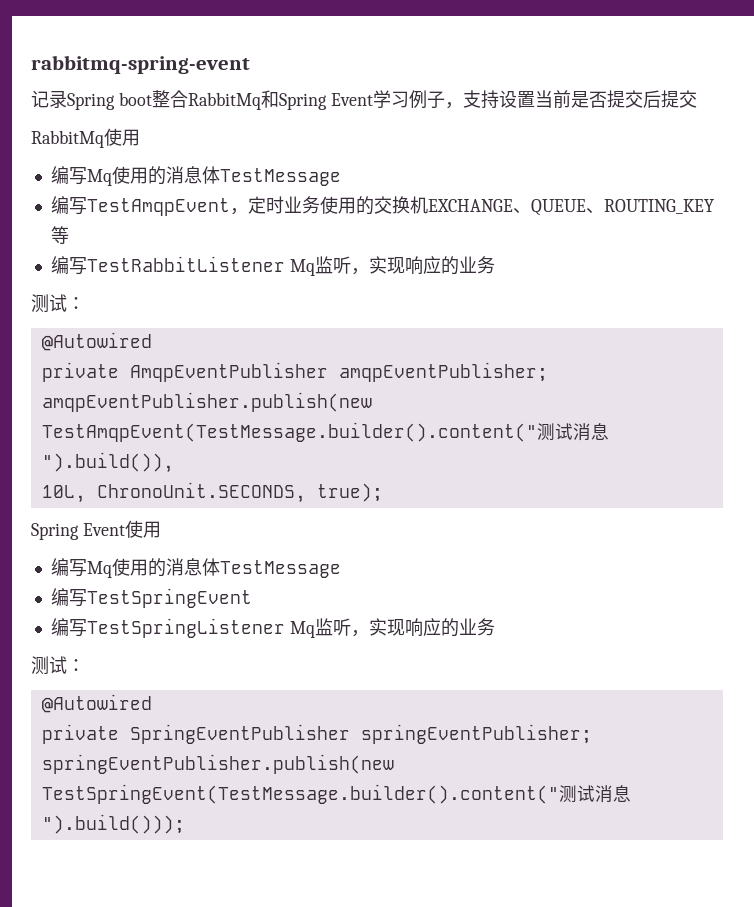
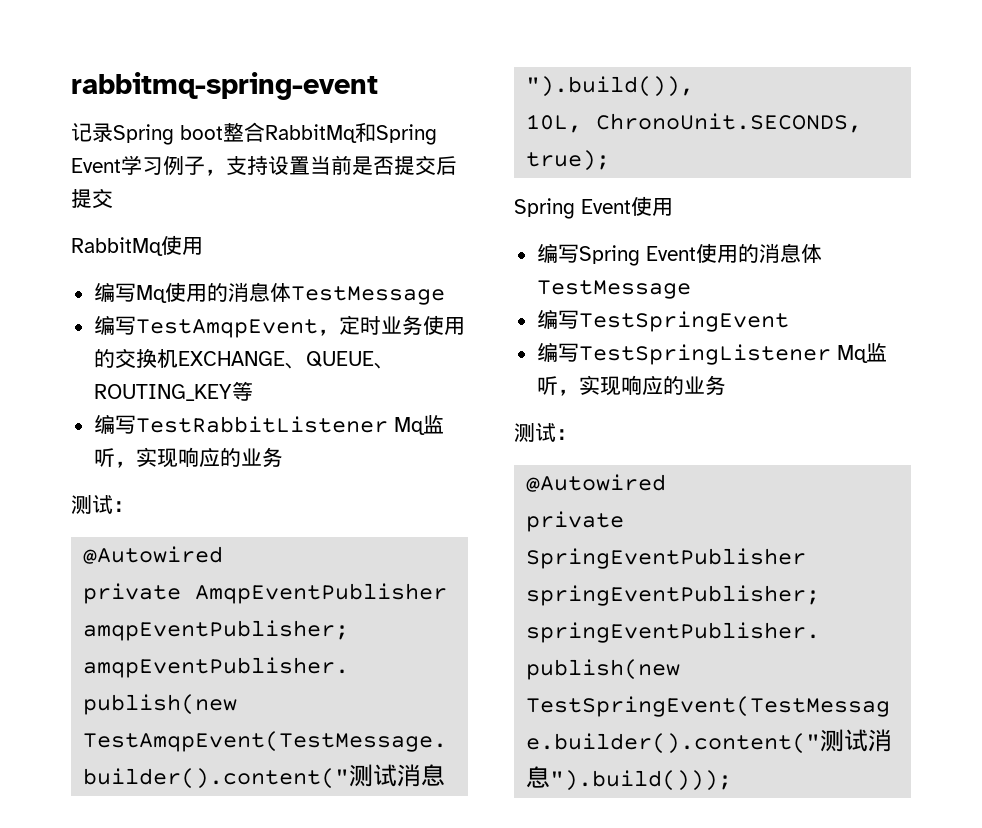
  10L, ChronoUnit.SECONDS, true);
  Spring Event使用
- 编写Mq使用的消息体TestMessage
+ 编写Spring Event使用的消息体TestMessage

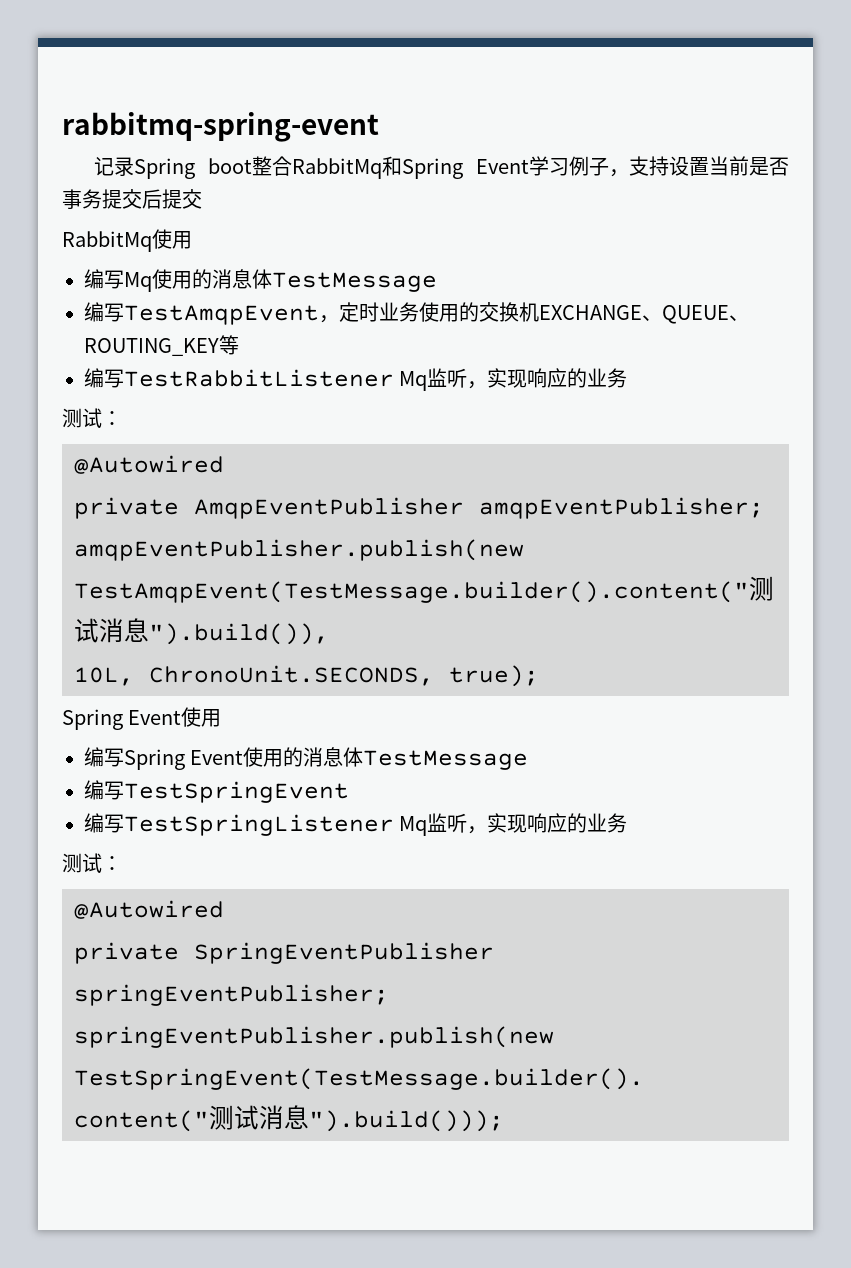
- 记录Spring boot整合RabbitMq和Spring Event学习例子，支持设置当前是否提交后提交
+ 记录Spring boot整合RabbitMq和Spring Event学习例子，支持设置当前是否事务提交后提交

